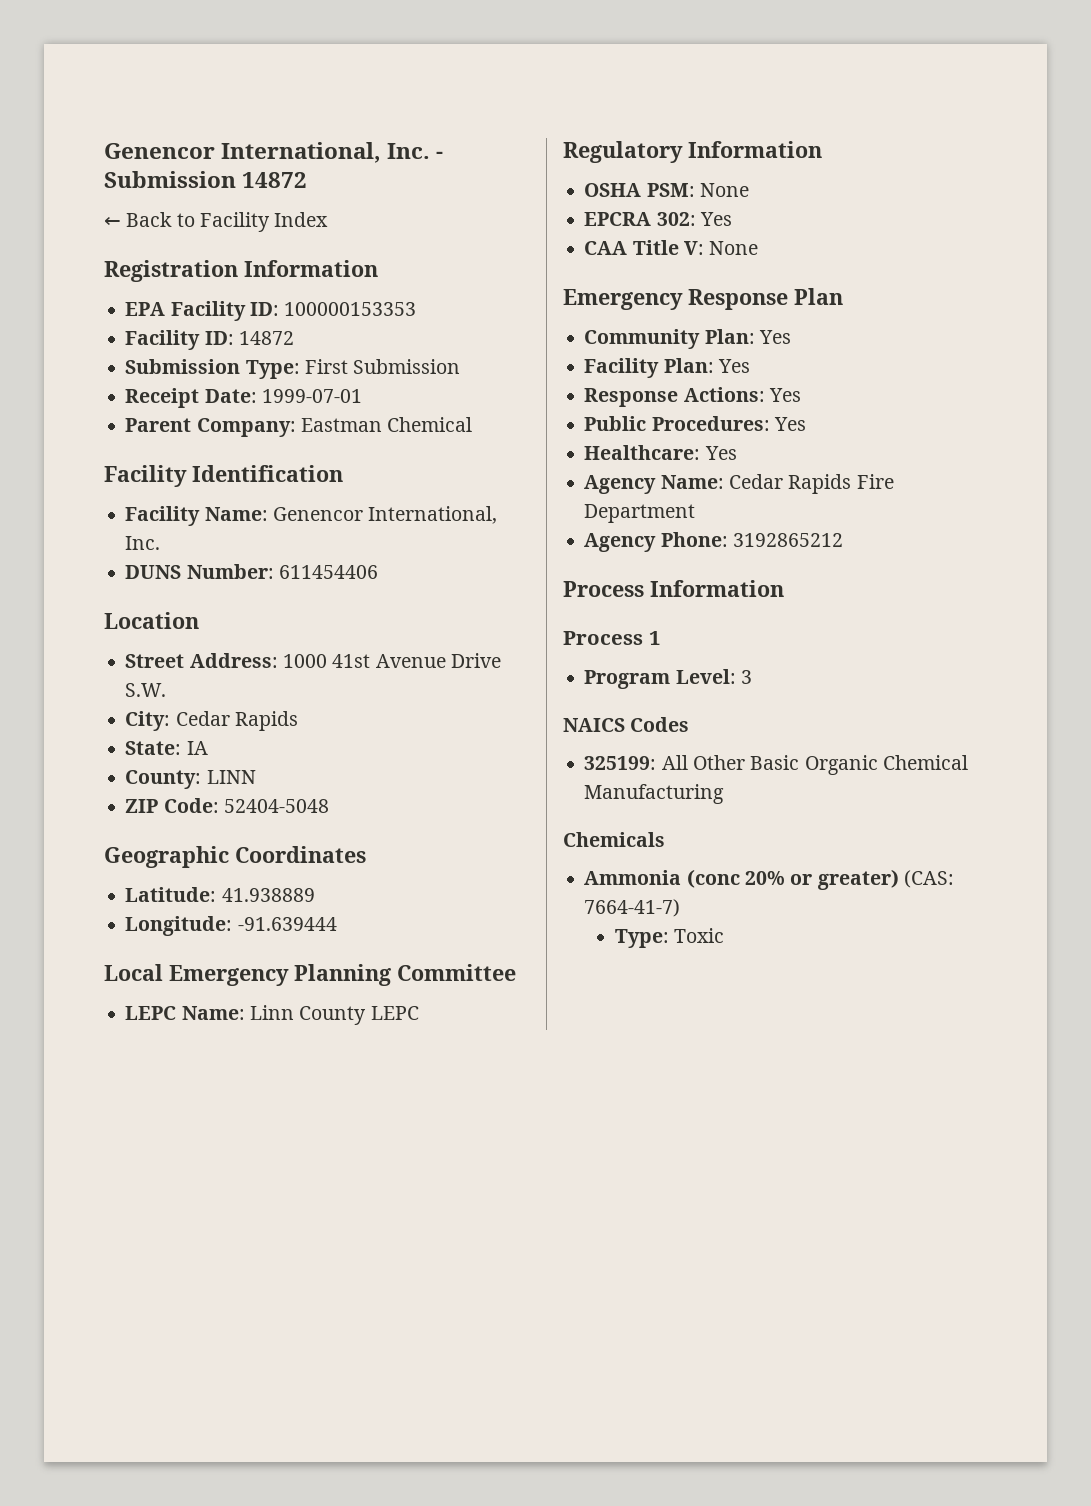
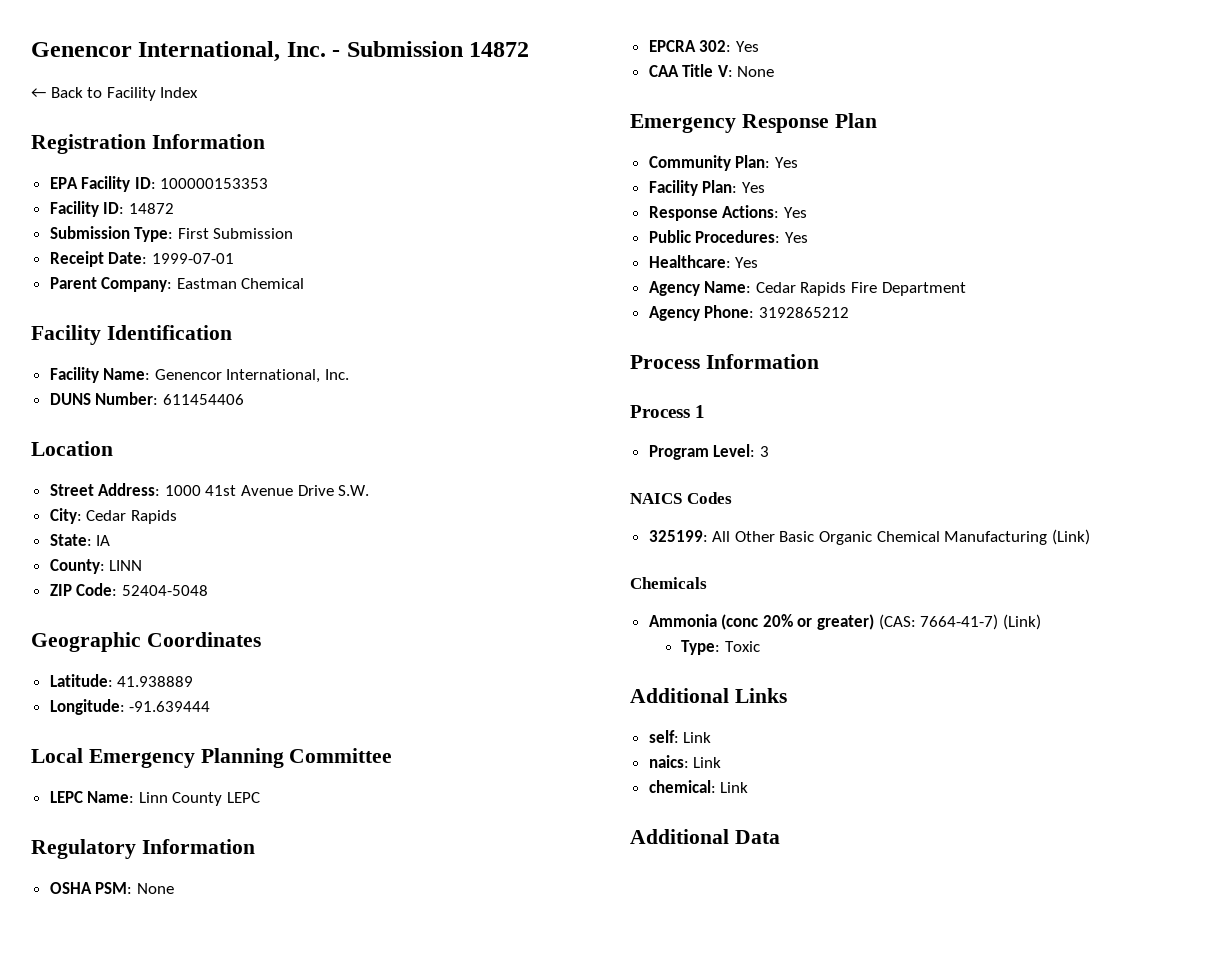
- 325199: All Other Basic Organic Chemical Manufacturing
+ 325199: All Other Basic Organic Chemical Manufacturing (Link)
- Ammonia (conc 20% or greater) (CAS: 7664-41-7)
+ Ammonia (conc 20% or greater) (CAS: 7664-41-7) (Link)
+ Additional Links
+ self: Link
+ naics: Link
+ chemical: Link
+ Additional Data

